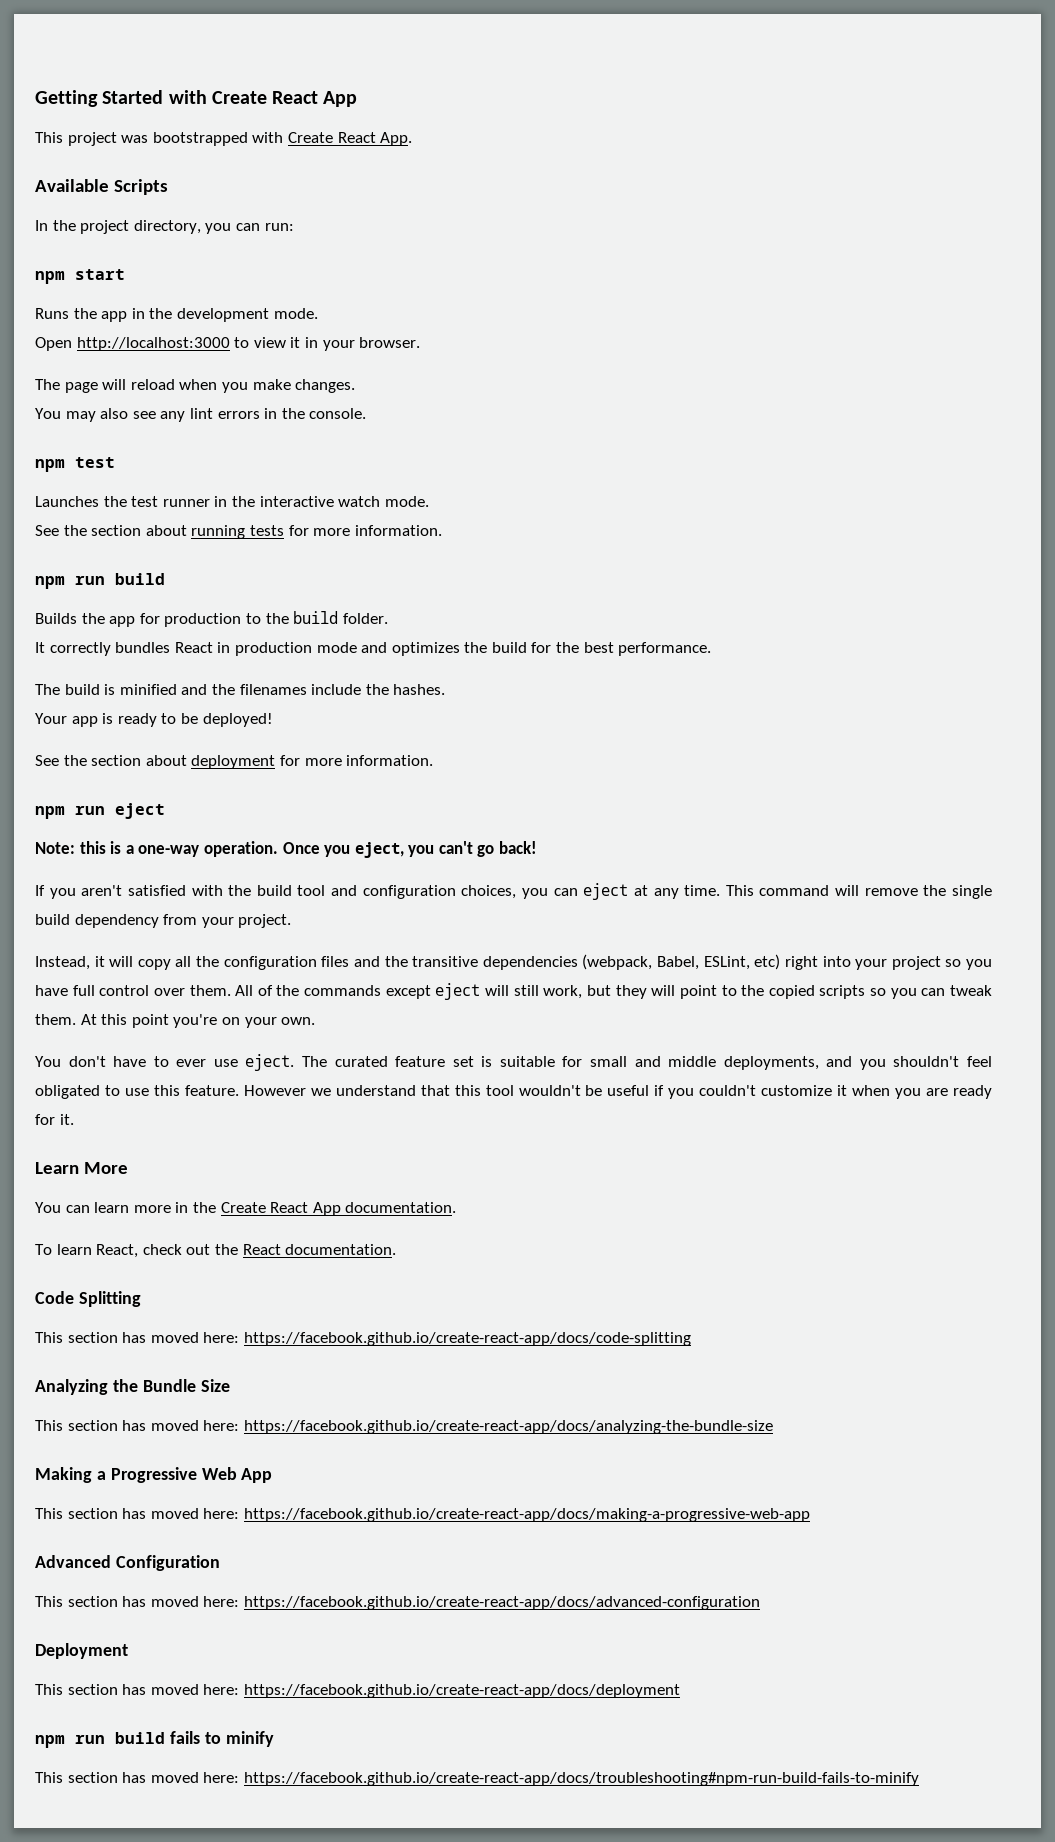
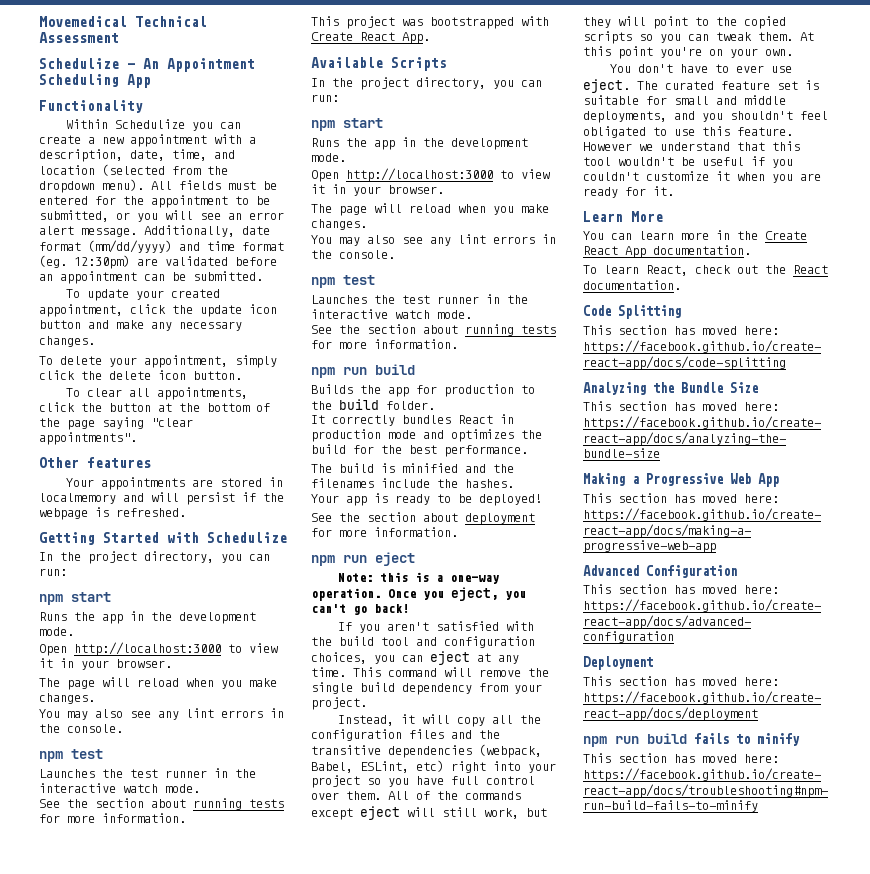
- Getting Started with Create React App
+ Movemedical Technical Assessment
+ Schedulize - An Appointment Scheduling App
+ Functionality
+ Within Schedulize you can create a new appointment with a description, date, time, and location (selected from the dropdown menu). All fields must be entered for the appointment to be submitted, or you will see an error alert message. Additionally, date format (mm/dd/yyyy) and time format (eg. 12:30pm) are validated before an appointment can be submitted.
+ To update your created appointment, click the update icon button and make any necessary changes.
+ To delete your appointment, simply click the delete icon button.
+ To clear all appointments, click the button at the bottom of the page saying "clear appointments".
+ Other features
+ Your appointments are stored in localmemory and will persist if the webpage is refreshed.
+ Getting Started with Schedulize
+ In the project directory, you can run:
+ npm start
+ Runs the app in the development mode.
+ Open http://localhost:3000 to view it in your browser.
+ The page will reload when you make changes.
+ You may also see any lint errors in the console.
+ npm test
+ Launches the test runner in the interactive watch mode.
+ See the section about running tests for more information.

